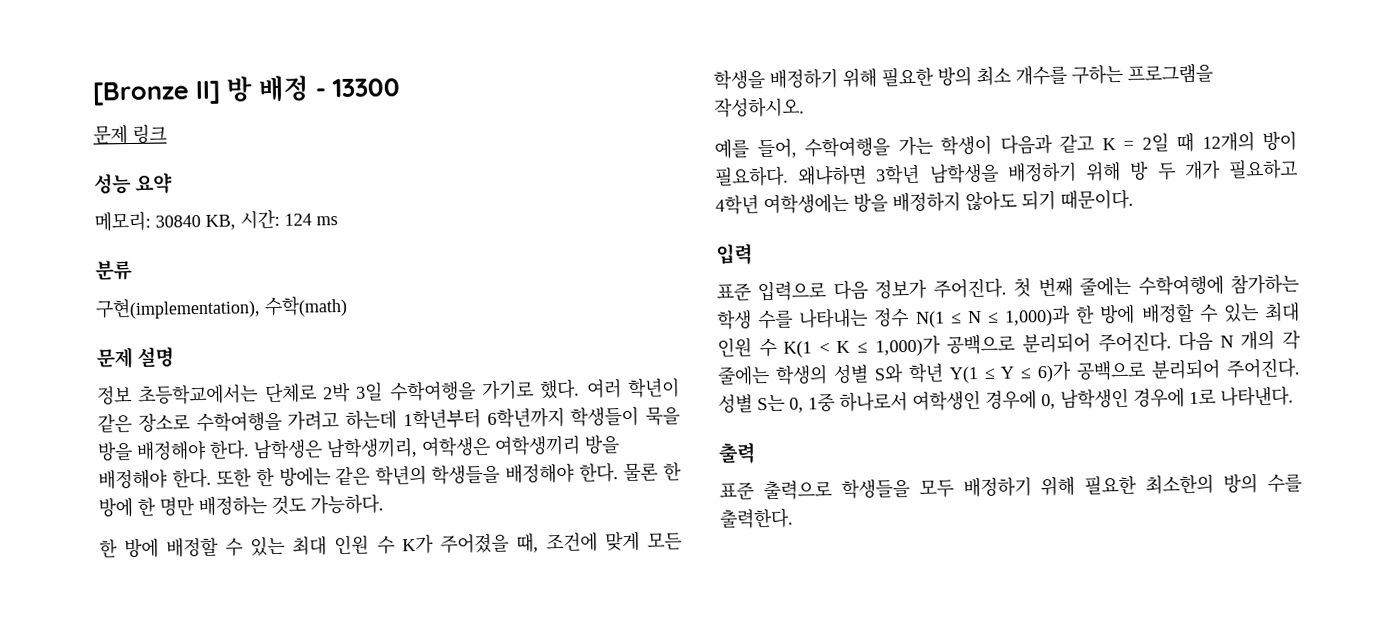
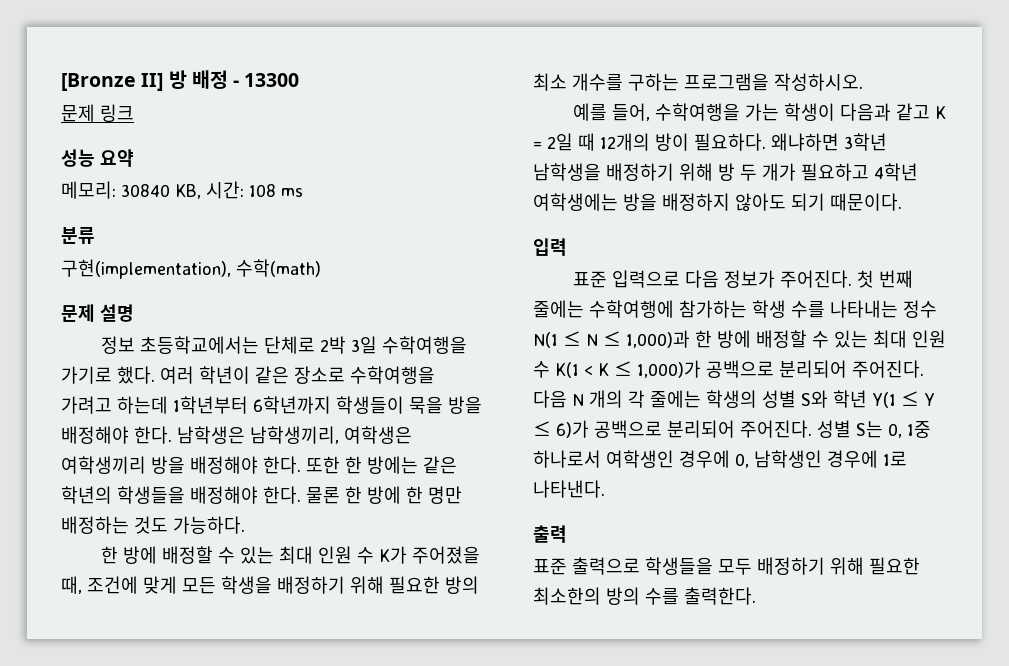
- 메모리: 30840 KB, 시간: 124 ms
+ 메모리: 30840 KB, 시간: 108 ms

